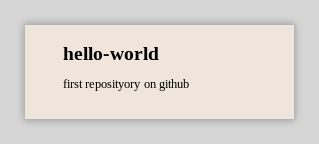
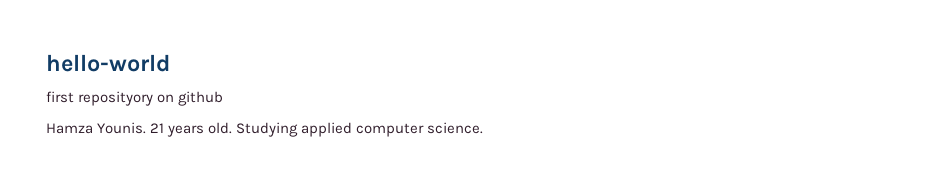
+ Hamza Younis. 21 years old. Studying applied computer science.

